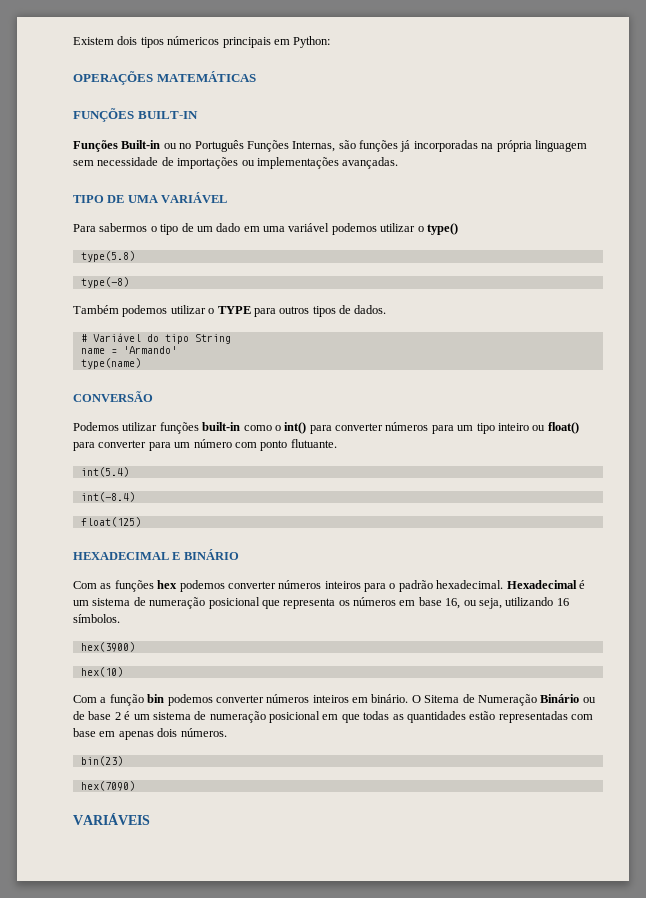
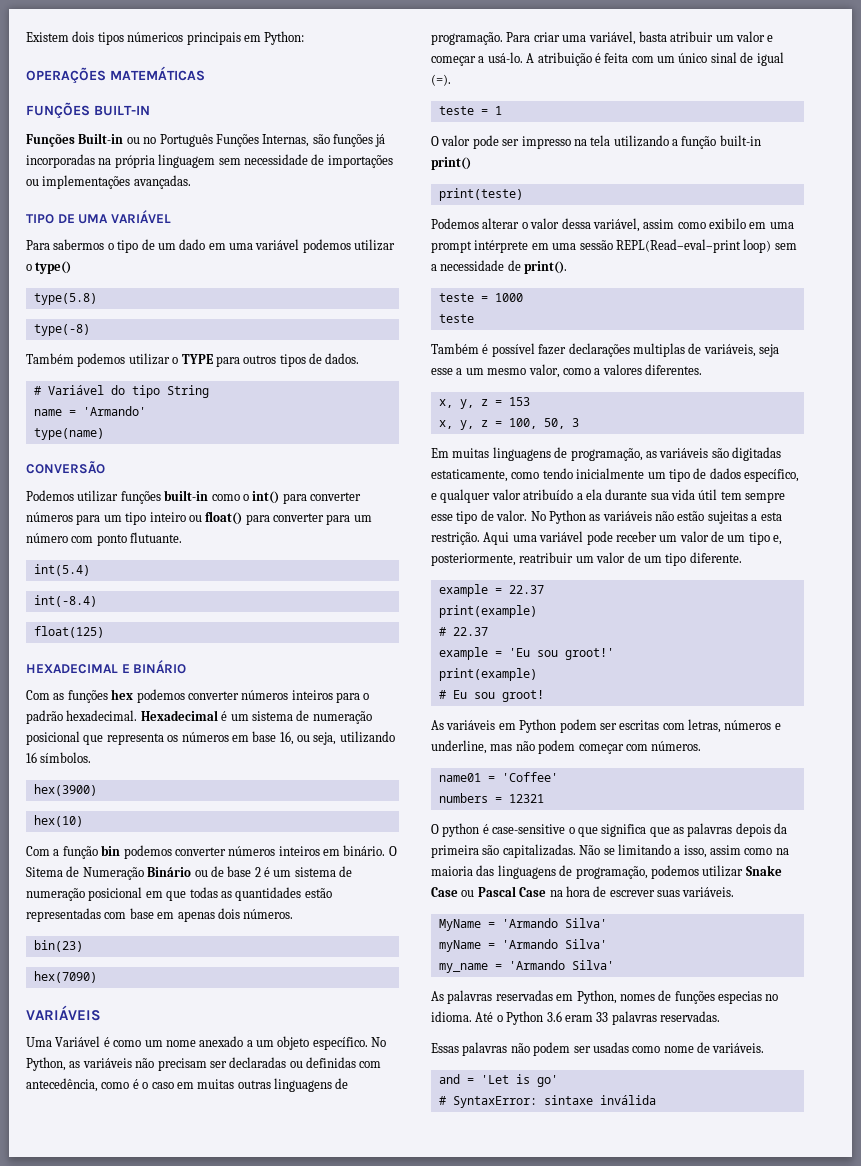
+ Uma Variável é como um nome anexado a um objeto específico. No Python, as variáveis não precisam ser declaradas ou definidas com antecedência, como é o caso em muitas outras linguagens de programação. Para criar uma variável, basta atribuir um valor e começar a usá-lo. A atribuição é feita com um único sinal de igual (=).
+ teste = 1
+ O valor pode ser impresso na tela utilizando a função built-in print()
+ print(teste)
+ Podemos alterar o valor dessa variável, assim como exibilo em uma prompt intérprete em uma sessão REPL(Read–eval–print loop) sem a necessidade de print().
+ teste = 1000
+ teste
+ Também é possível fazer declarações multiplas de variáveis, seja esse a um mesmo valor, como a valores diferentes.
+ x, y, z = 153
+ x, y, z = 100, 50, 3
+ Em muitas linguagens de programação, as variáveis são digitadas estaticamente, como tendo inicialmente um tipo de dados específico, e qualquer valor atribuído a ela durante sua vida útil tem sempre esse tipo de valor. No Python as variáveis não estão sujeitas a esta restrição. Aqui uma variável pode receber um valor de um tipo e, posteriormente, reatribuir um valor de um tipo diferente.
+ example = 22.37
+ print(example)
+ # 22.37
+ example = 'Eu sou groot!'
+ print(example)
+ # Eu sou groot!
+ As variáveis em Python podem ser escritas com letras, números e underline, mas não podem começar com números.
+ name01 = 'Coffee'
+ numbers = 12321
+ O python é case-sensitive o que significa que as palavras depois da primeira são capitalizadas. Não se limitando a isso, assim como na maioria das linguagens de programação, podemos utilizar Snake Case ou Pascal Case na hora de escrever suas variáveis.
+ MyName = 'Armando Silva'
+ myName = 'Armando Silva'
+ my_name = 'Armando Silva'
+ As palavras reservadas em Python, nomes de funções especias no idioma. Até o Python 3.6 eram 33 palavras reservadas.
+ Essas palavras não podem ser usadas como nome de variáveis.
+ and = 'Let is go'
+ # SyntaxError: sintaxe inválida

